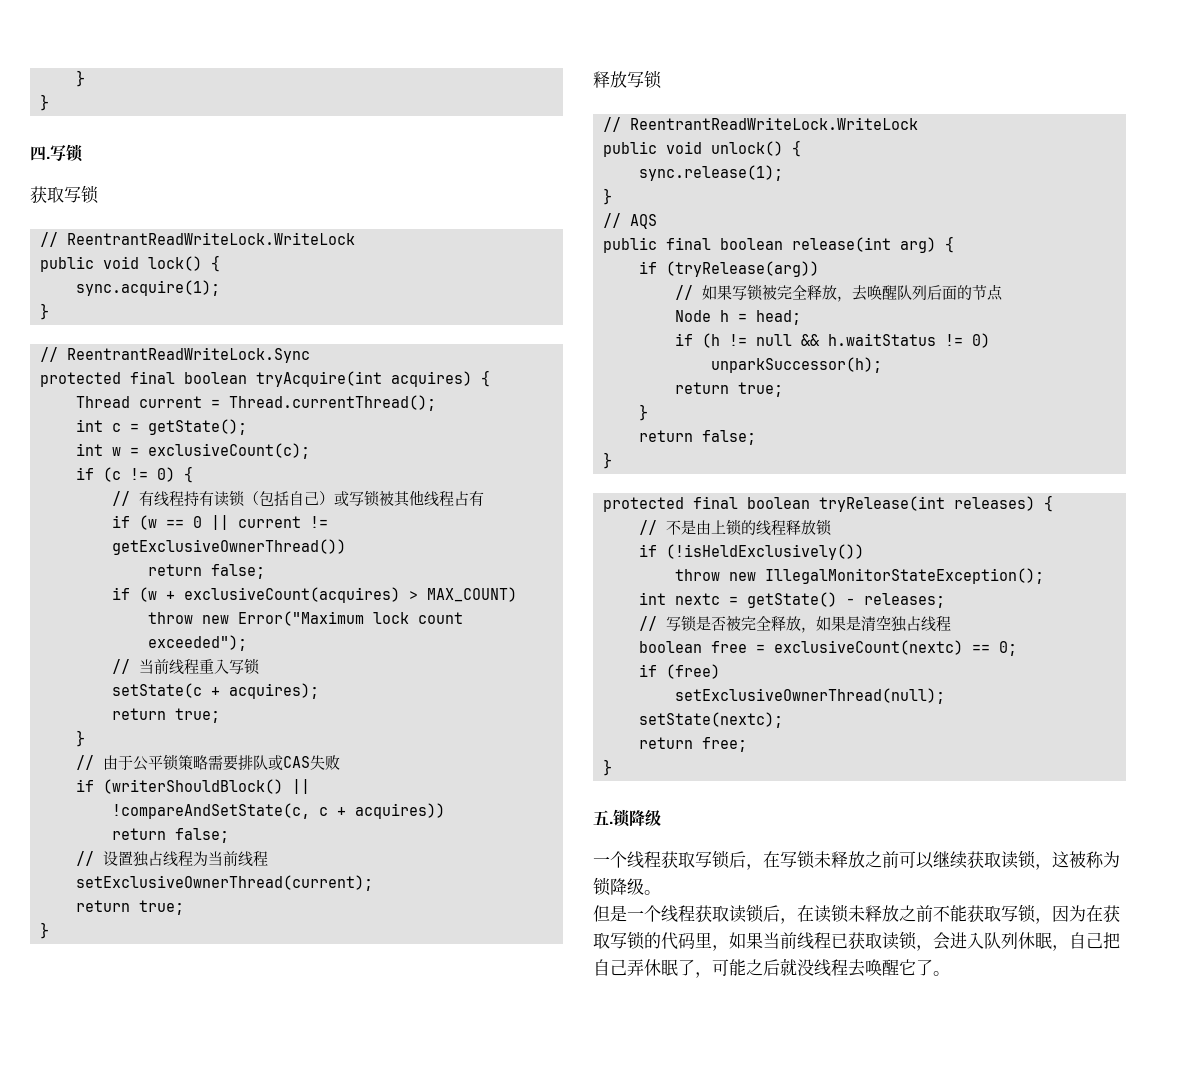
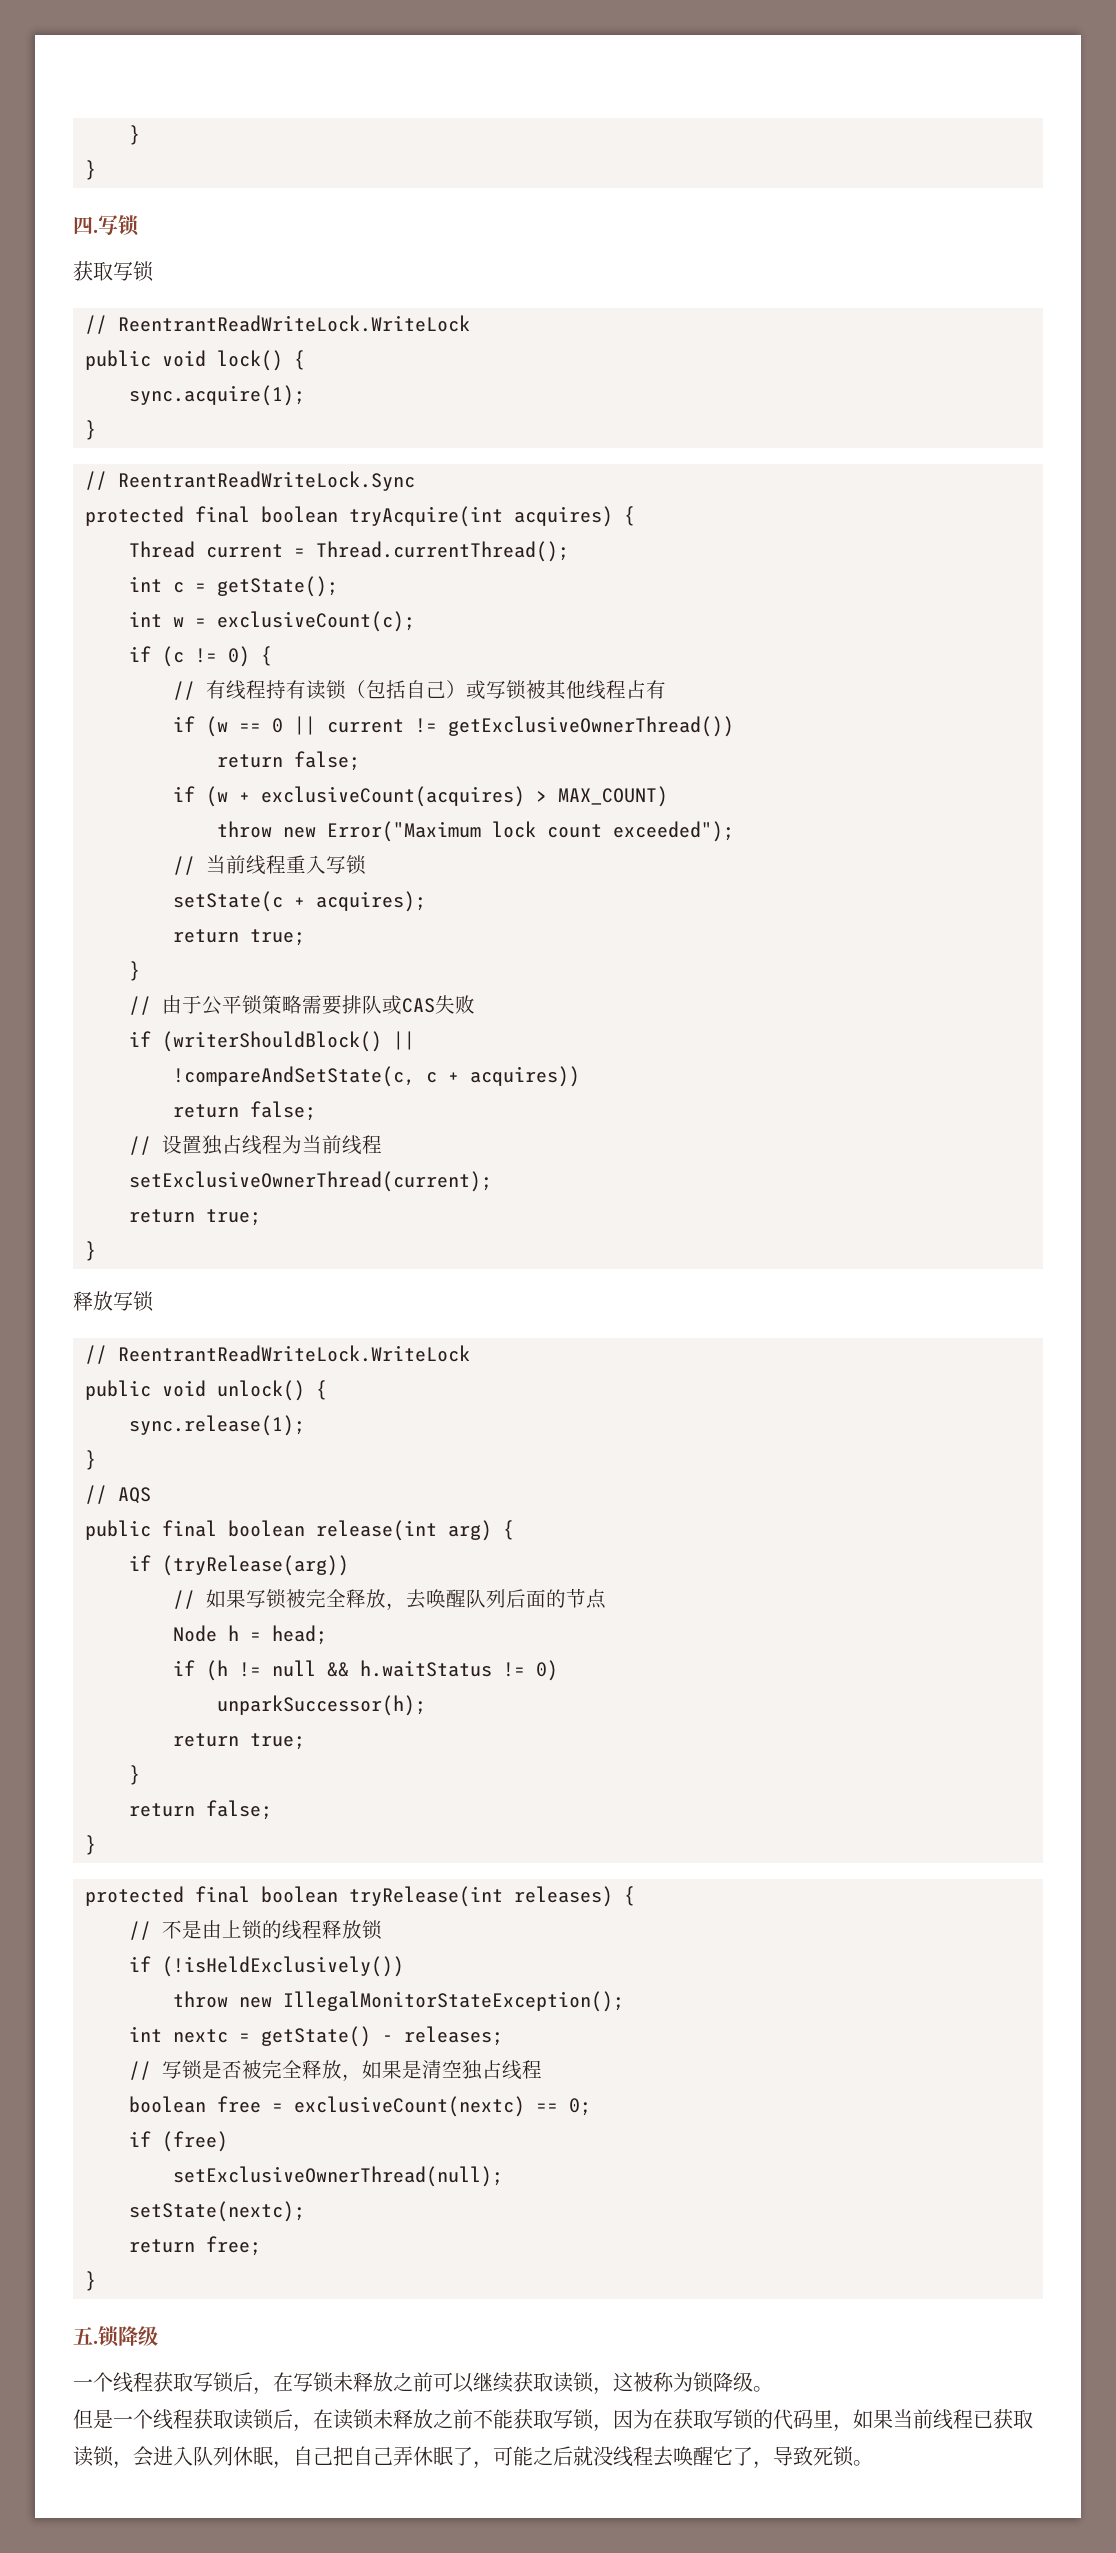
- 但是一个线程获取读锁后，在读锁未释放之前不能获取写锁，因为在获取写锁的代码里，如果当前线程已获取读锁，会进入队列休眠，自己把自己弄休眠了，可能之后就没线程去唤醒它了。
+ 但是一个线程获取读锁后，在读锁未释放之前不能获取写锁，因为在获取写锁的代码里，如果当前线程已获取读锁，会进入队列休眠，自己把自己弄休眠了，可能之后就没线程去唤醒它了，导致死锁。

